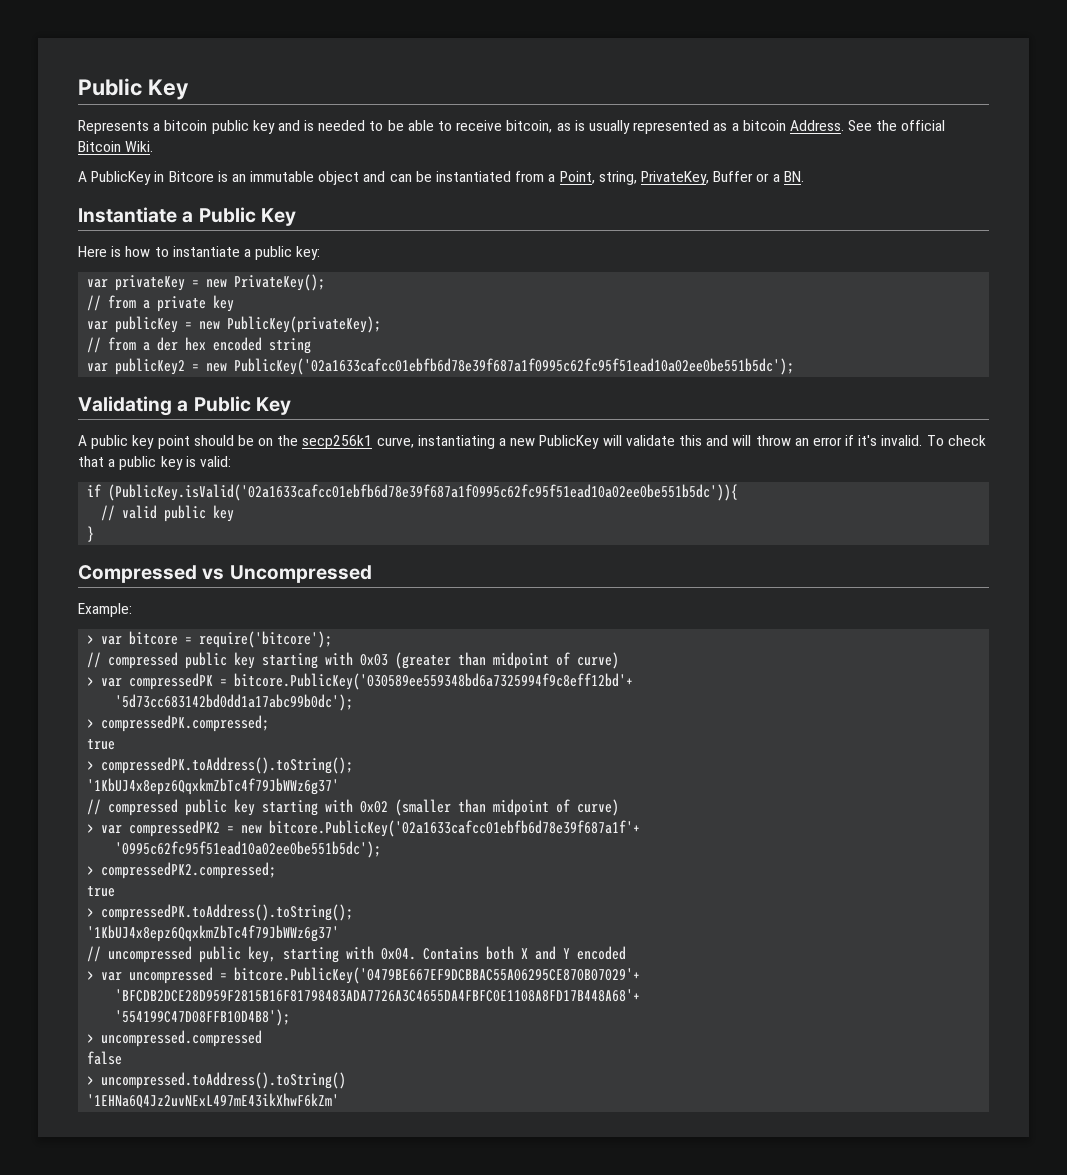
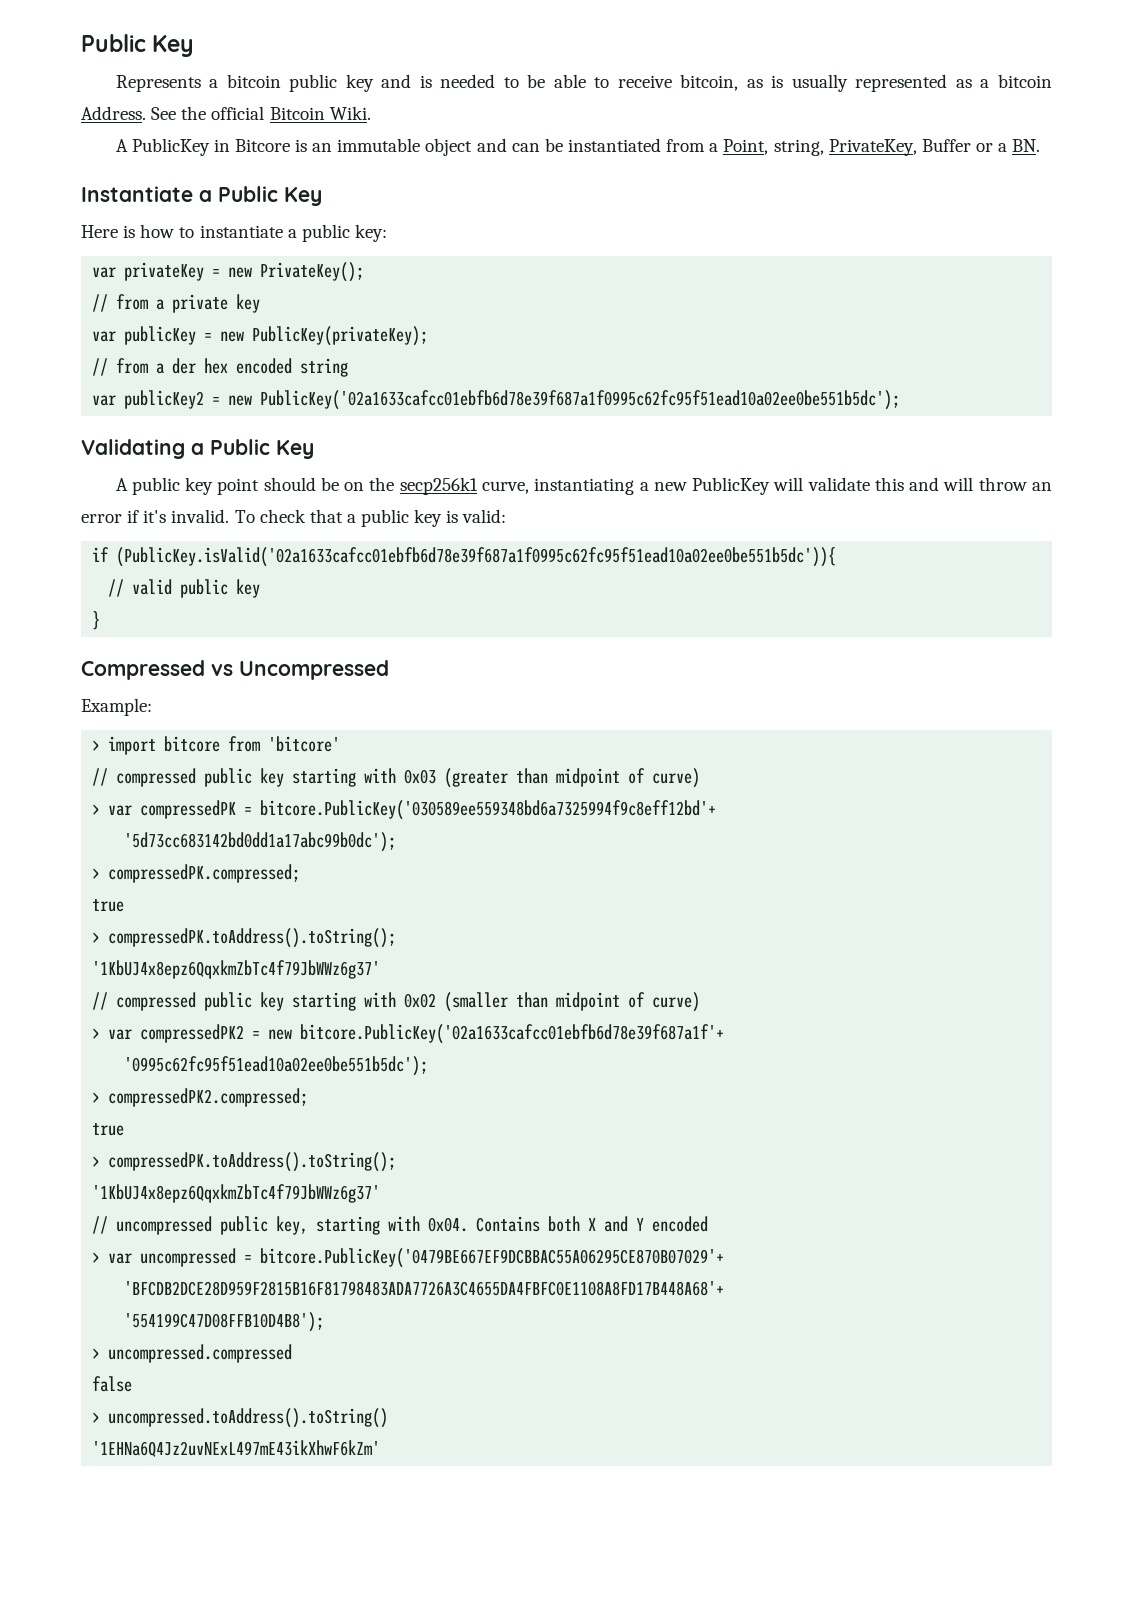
- > var bitcore = require('bitcore');
+ > import bitcore from 'bitcore'

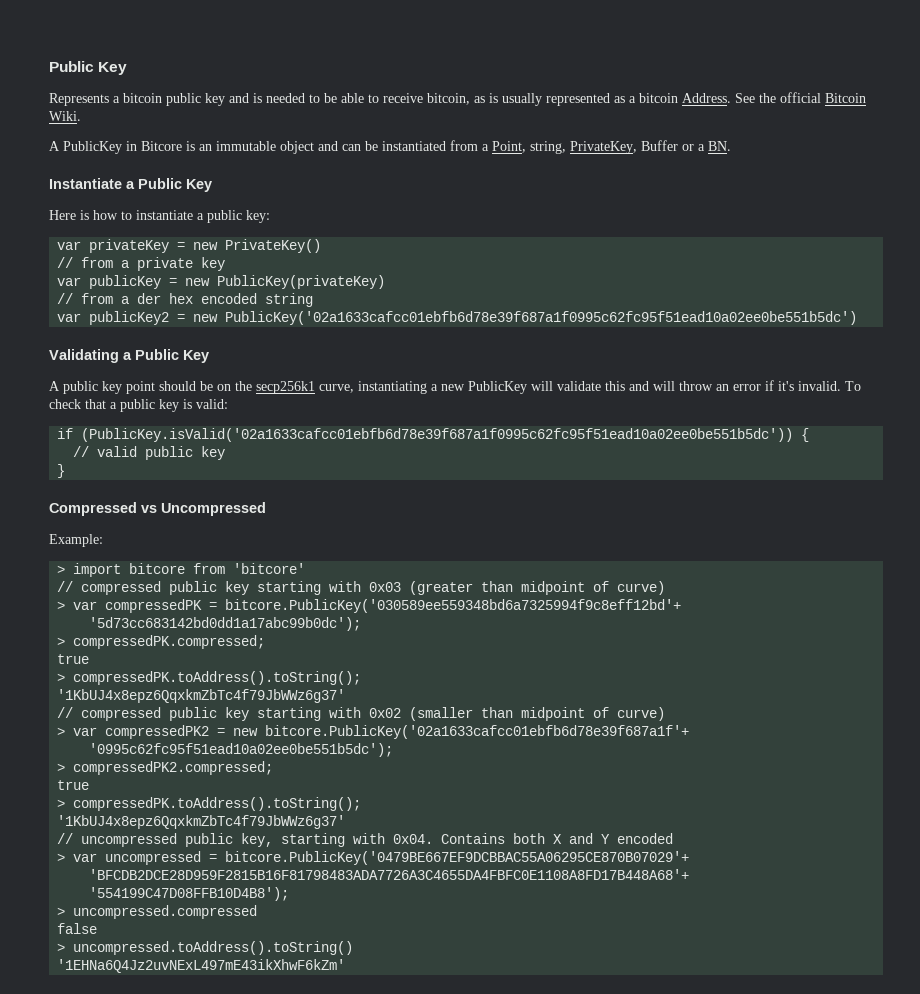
- var privateKey = new PrivateKey();
+ var privateKey = new PrivateKey()
- var publicKey = new PublicKey(privateKey);
+ var publicKey = new PublicKey(privateKey)
- var publicKey2 = new PublicKey('02a1633cafcc01ebfb6d78e39f687a1f0995c62fc95f51ead10a02ee0be551b5dc');
+ var publicKey2 = new PublicKey('02a1633cafcc01ebfb6d78e39f687a1f0995c62fc95f51ead10a02ee0be551b5dc')
- if (PublicKey.isValid('02a1633cafcc01ebfb6d78e39f687a1f0995c62fc95f51ead10a02ee0be551b5dc')){
+ if (PublicKey.isValid('02a1633cafcc01ebfb6d78e39f687a1f0995c62fc95f51ead10a02ee0be551b5dc')) {

